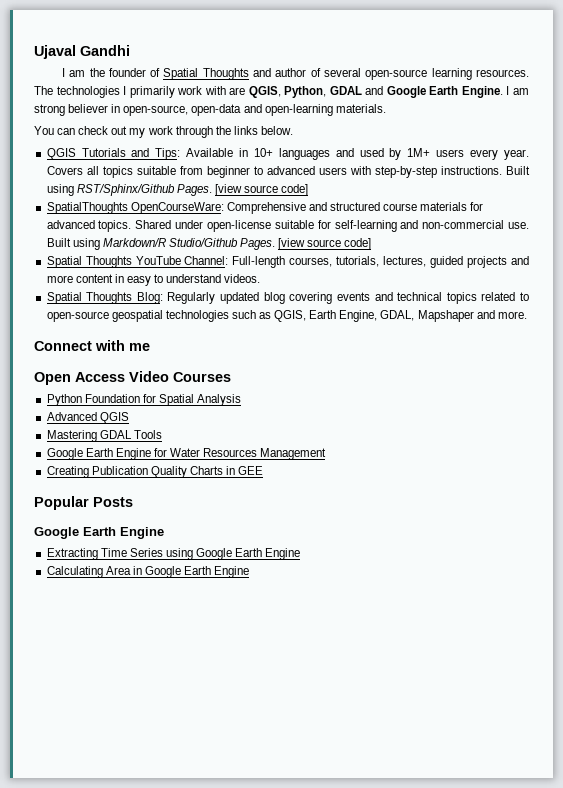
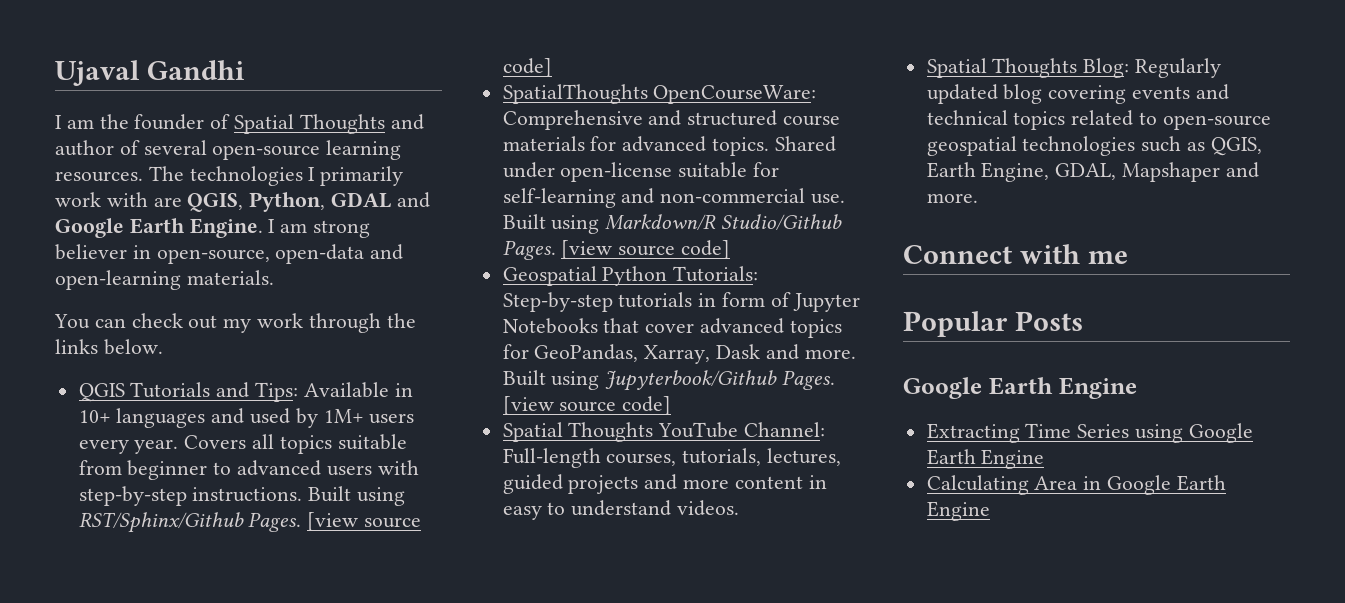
+ Geospatial Python Tutorials: Step-by-step tutorials in form of Jupyter Notebooks that cover advanced topics for GeoPandas, Xarray, Dask and more. Built using Jupyterbook/Github Pages. [view source code]
- Open Access Video Courses
- Python Foundation for Spatial Analysis
- Advanced QGIS
- Mastering GDAL Tools
- Google Earth Engine for Water Resources Management
- Creating Publication Quality Charts in GEE

